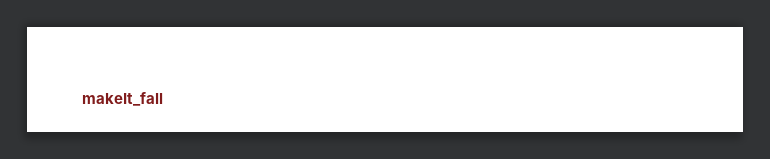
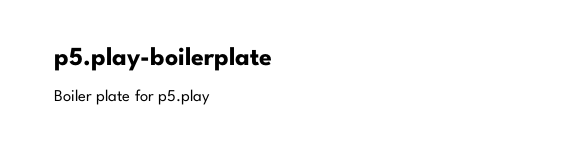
- makeIt_fall
+ p5.play-boilerplate
+ Boiler plate for p5.play

